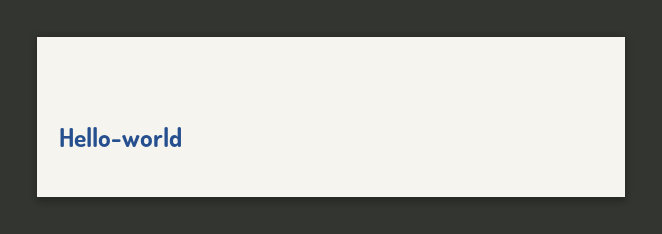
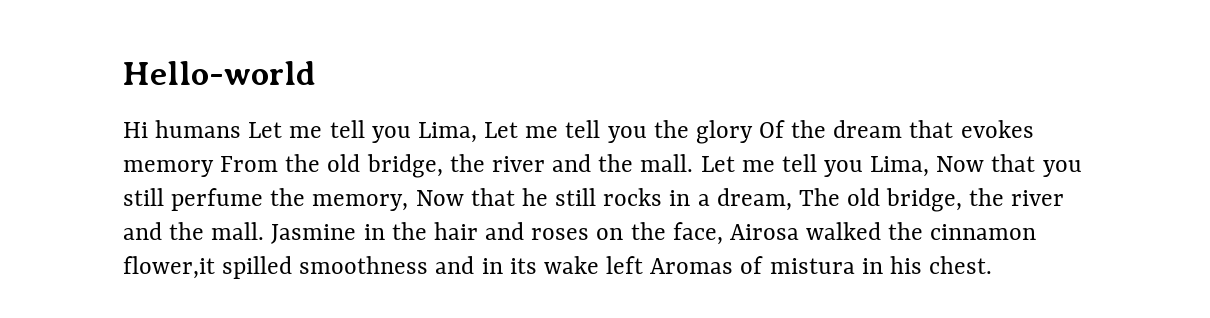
+ Hi humans Let me tell you Lima, Let me tell you the glory Of the dream that evokes memory From the old bridge, the river and the mall. Let me tell you Lima, Now that you still perfume the memory, Now that he still rocks in a dream, The old bridge, the river and the mall. Jasmine in the hair and roses on the face, Airosa walked the cinnamon flower,it spilled smoothness and in its wake left Aromas of mistura in his chest.

